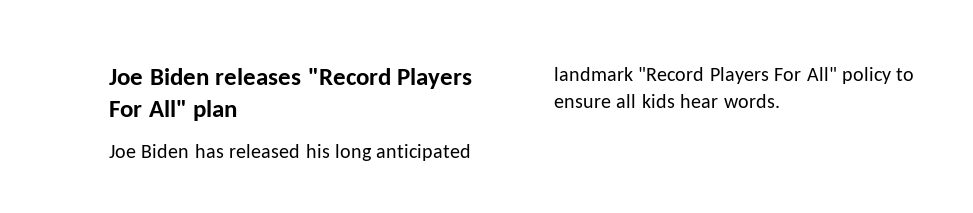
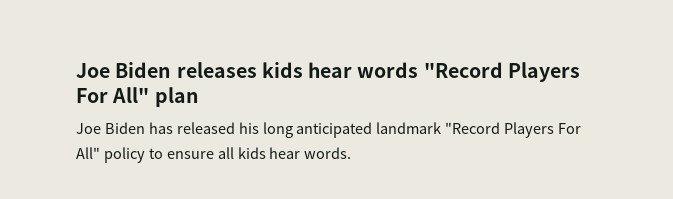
- Joe Biden releases "Record Players For All" plan
+ Joe Biden releases kids hear words "Record Players For All" plan

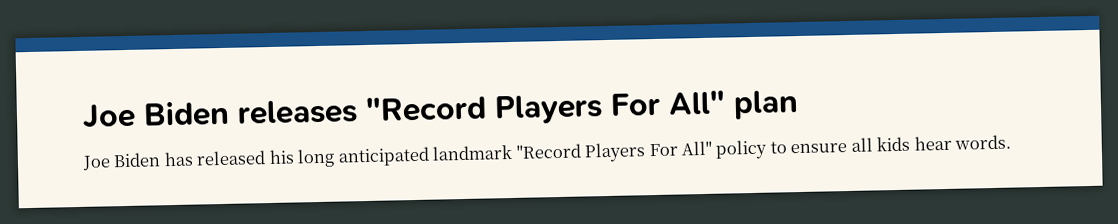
- Joe Biden releases kids hear words "Record Players For All" plan
+ Joe Biden releases "Record Players For All" plan

